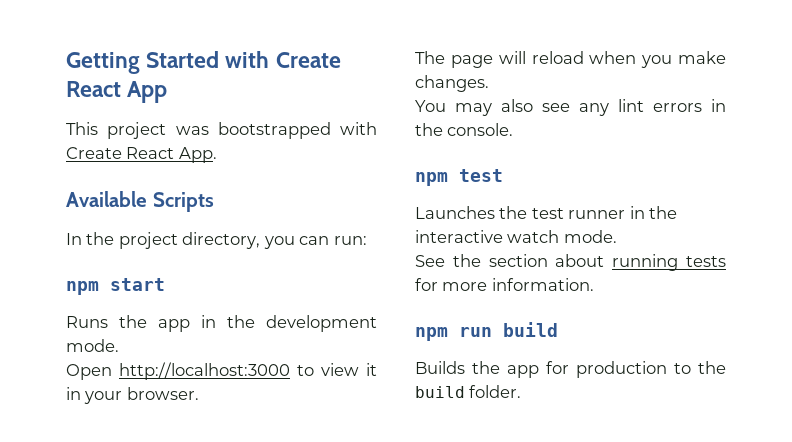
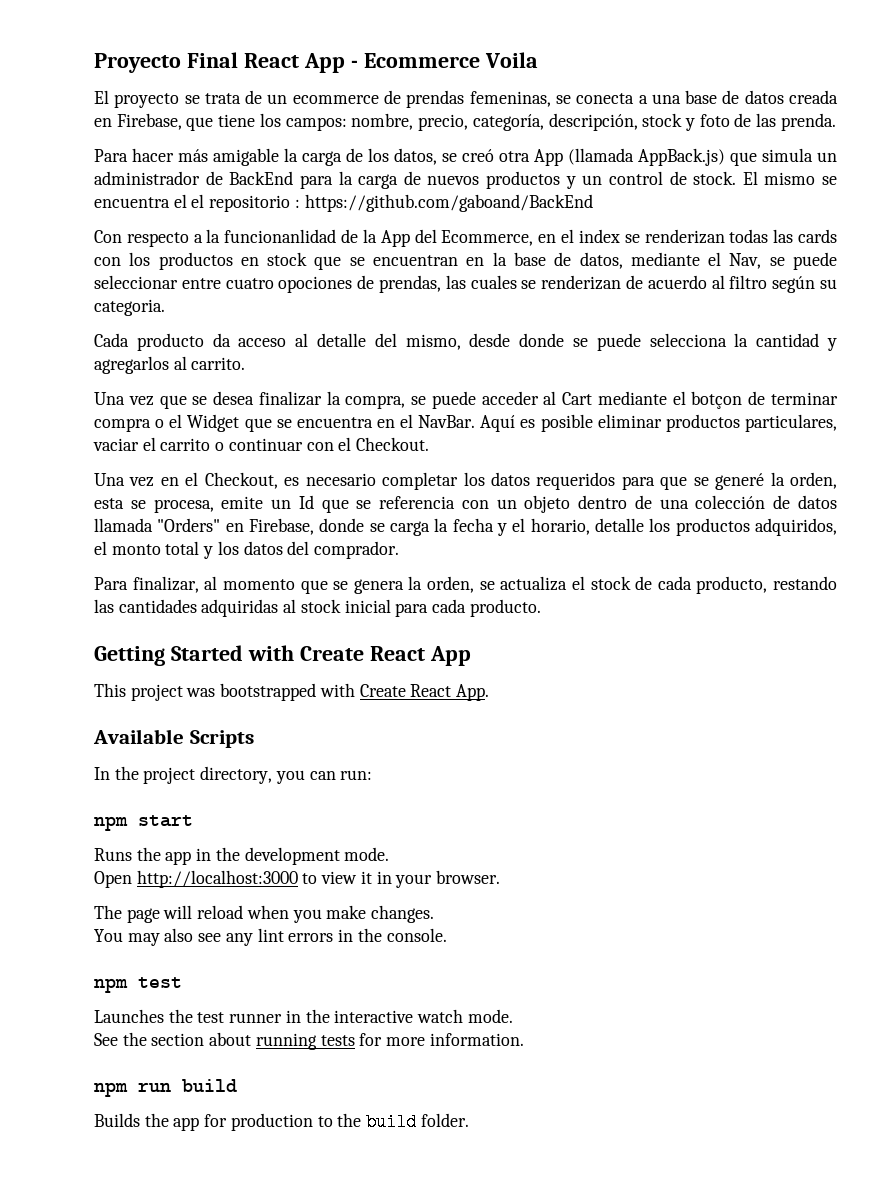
+ Proyecto Final React App - Ecommerce Voila
+ El proyecto se trata de un ecommerce de prendas femeninas, se conecta a una base de datos creada en Firebase, que tiene los campos: nombre, precio, categoría, descripción, stock y foto de las prenda.
+ Para hacer más amigable la carga de los datos, se creó otra App (llamada AppBack.js) que simula un administrador de BackEnd para la carga de nuevos productos y un control de stock. El mismo se encuentra el el repositorio : https://github.com/gaboand/BackEnd
+ Con respecto a la funcionanlidad de la App del Ecommerce, en el index se renderizan todas las cards con los productos en stock que se encuentran en la base de datos, mediante el Nav, se puede seleccionar entre cuatro opociones de prendas, las cuales se renderizan de acuerdo al filtro según su categoria.
+ Cada producto da acceso al detalle del mismo, desde donde se puede selecciona la cantidad y agregarlos al carrito.
+ Una vez que se desea finalizar la compra, se puede acceder al Cart mediante el botçon de terminar compra o el Widget que se encuentra en el NavBar. Aquí es posible eliminar productos particulares, vaciar el carrito o continuar con el Checkout.
+ Una vez en el Checkout, es necesario completar los datos requeridos para que se generé la orden, esta se procesa, emite un Id que se referencia con un objeto dentro de una colección de datos llamada "Orders" en Firebase, donde se carga la fecha y el horario, detalle los productos adquiridos, el monto total y los datos del comprador.
+ Para finalizar, al momento que se genera la orden, se actualiza el stock de cada producto, restando las cantidades adquiridas al stock inicial para cada producto.

